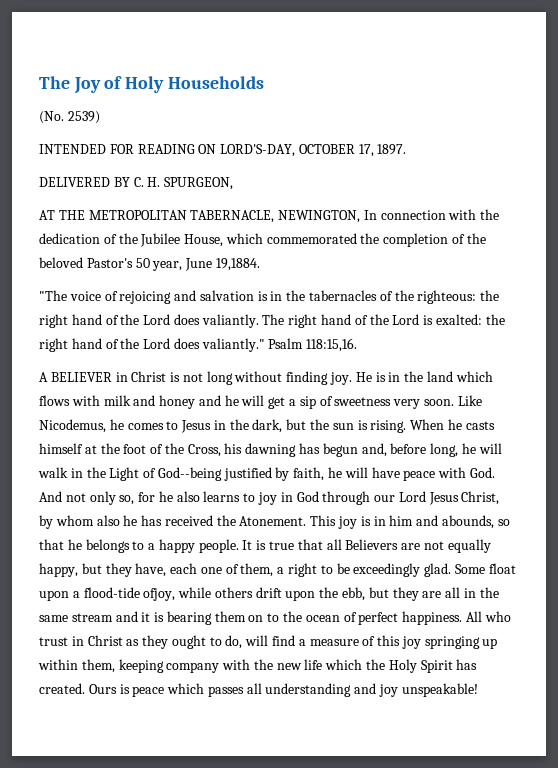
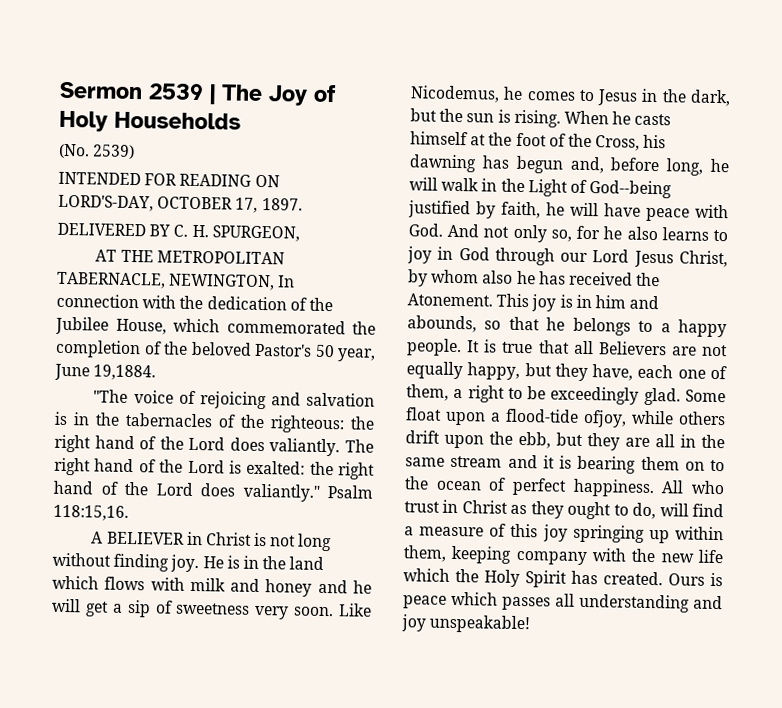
- The Joy of Holy Households
+ Sermon 2539 | The Joy of Holy Households

